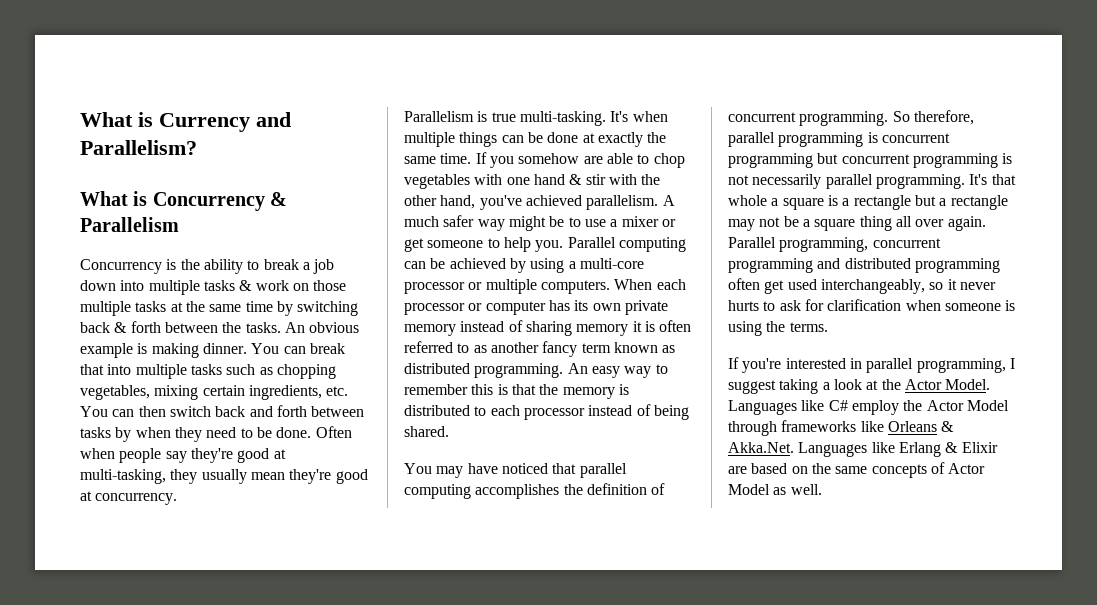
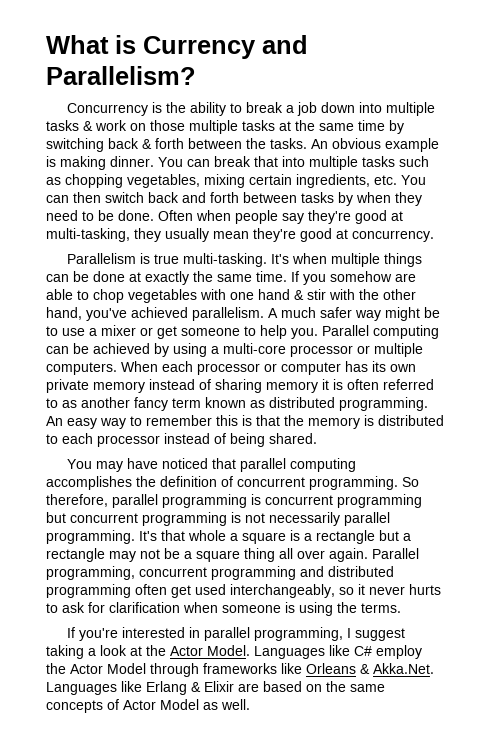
- What is Concurrency & Parallelism

